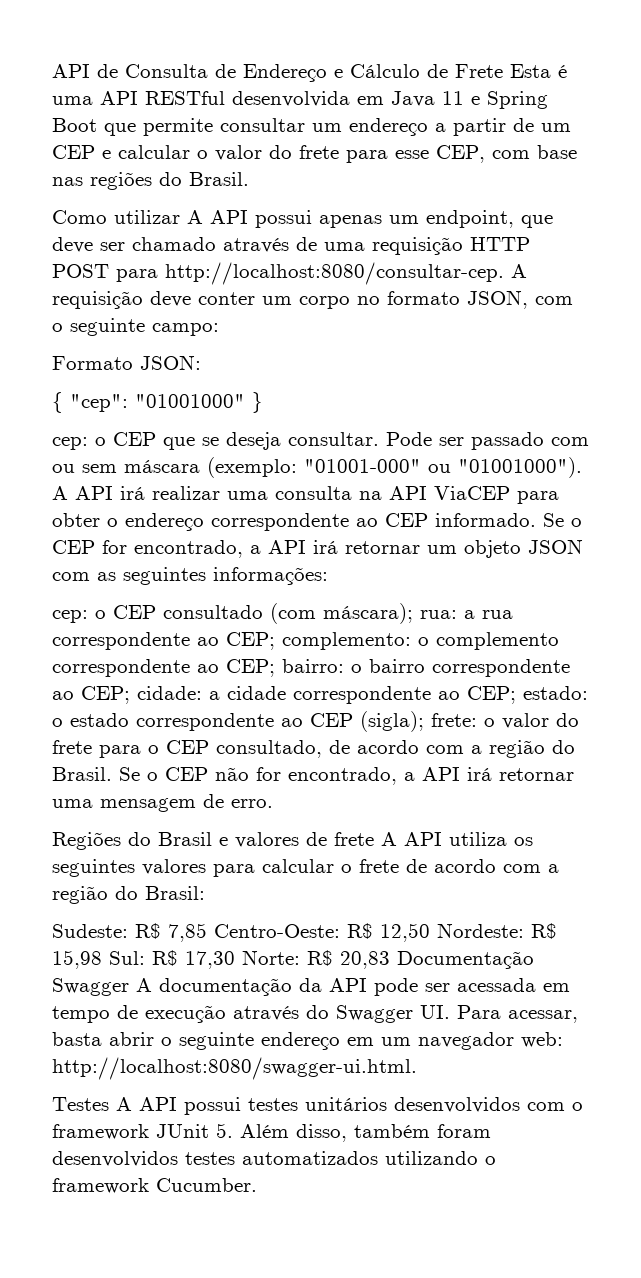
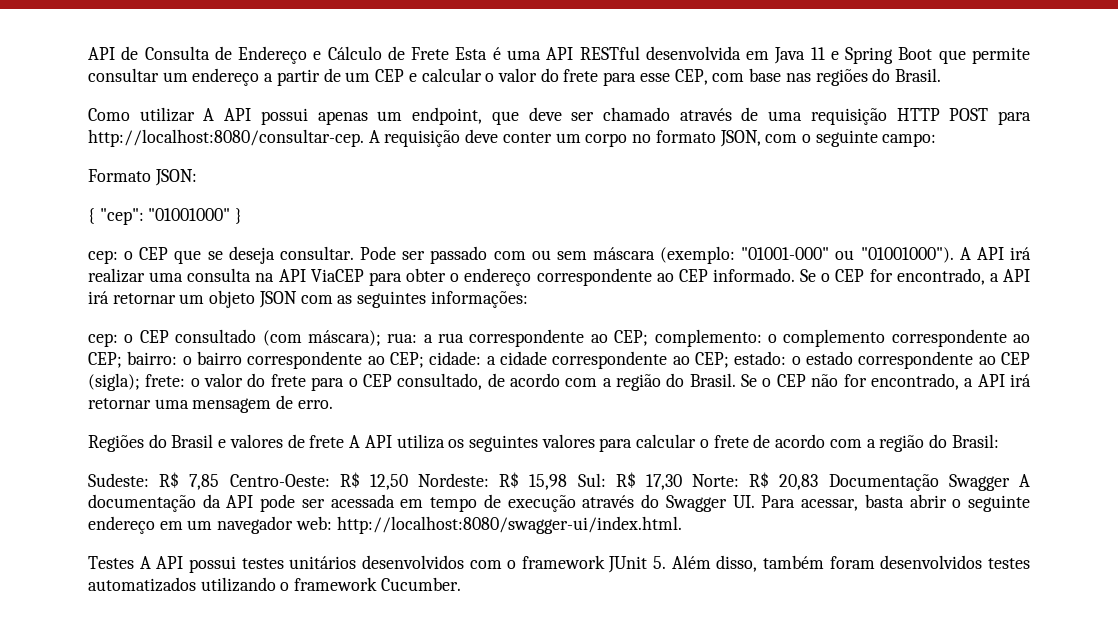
- Sudeste: R$ 7,85 Centro-Oeste: R$ 12,50 Nordeste: R$ 15,98 Sul: R$ 17,30 Norte: R$ 20,83 Documentação Swagger A documentação da API pode ser acessada em tempo de execução através do Swagger UI. Para acessar, basta abrir o seguinte endereço em um navegador web: http://localhost:8080/swagger-ui.html.
+ Sudeste: R$ 7,85 Centro-Oeste: R$ 12,50 Nordeste: R$ 15,98 Sul: R$ 17,30 Norte: R$ 20,83 Documentação Swagger A documentação da API pode ser acessada em tempo de execução através do Swagger UI. Para acessar, basta abrir o seguinte endereço em um navegador web: http://localhost:8080/swagger-ui/index.html.

